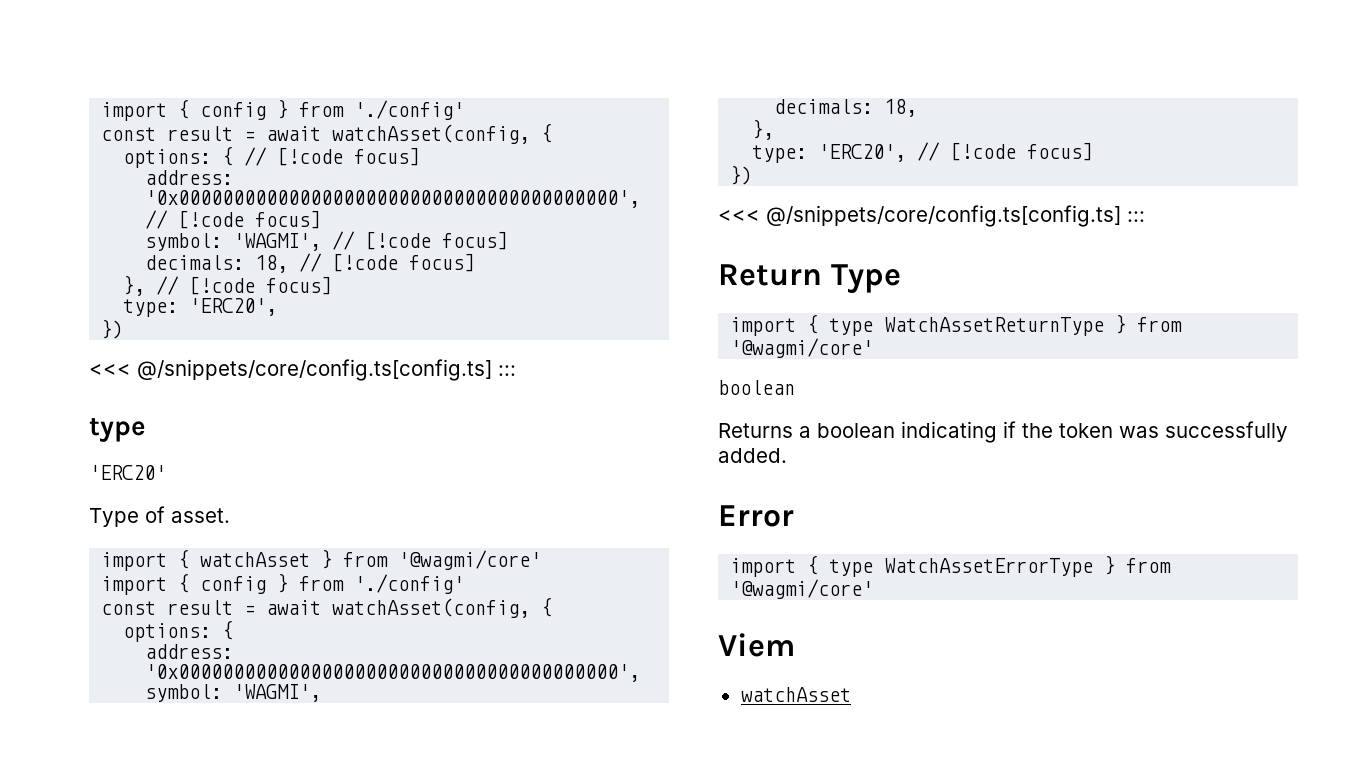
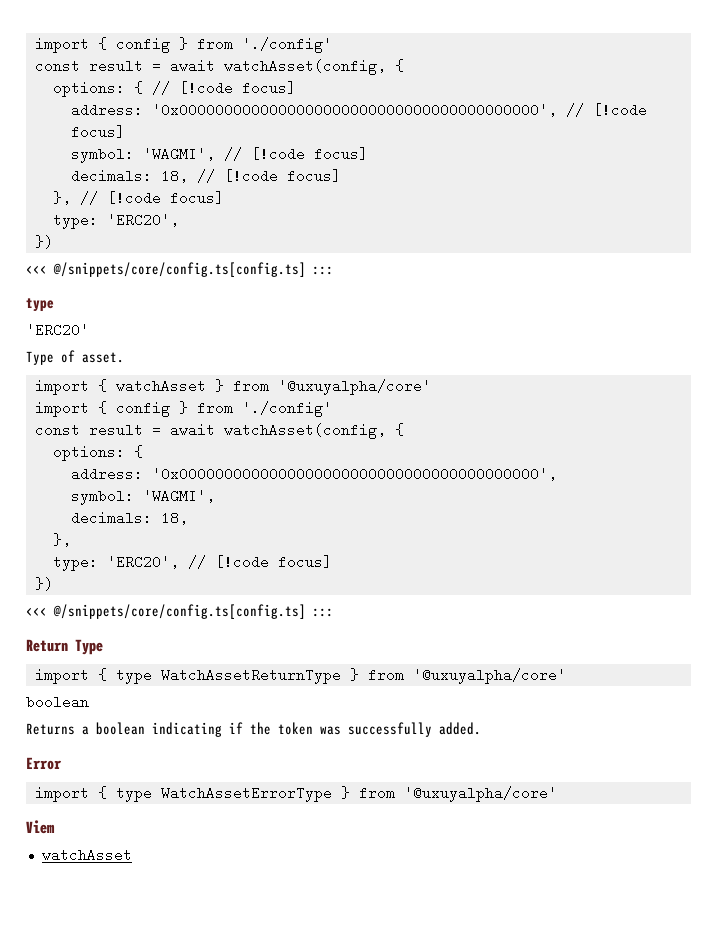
- import { watchAsset } from '@wagmi/core'
+ import { watchAsset } from '@uxuyalpha/core'
- import { type WatchAssetReturnType } from '@wagmi/core'
+ import { type WatchAssetReturnType } from '@uxuyalpha/core'
- import { type WatchAssetErrorType } from '@wagmi/core'
+ import { type WatchAssetErrorType } from '@uxuyalpha/core'

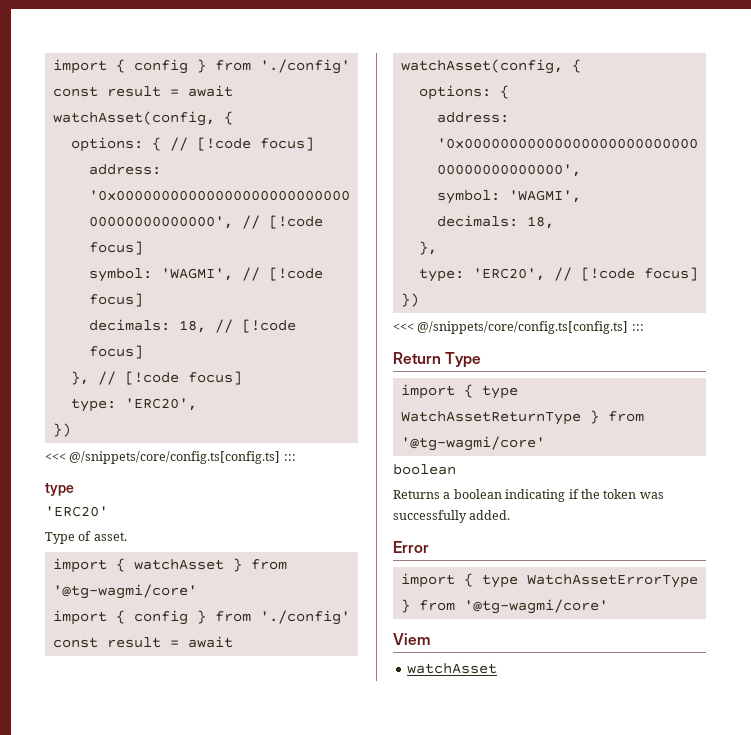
- import { watchAsset } from '@uxuyalpha/core'
+ import { watchAsset } from '@tg-wagmi/core'
- import { type WatchAssetReturnType } from '@uxuyalpha/core'
+ import { type WatchAssetReturnType } from '@tg-wagmi/core'
- import { type WatchAssetErrorType } from '@uxuyalpha/core'
+ import { type WatchAssetErrorType } from '@tg-wagmi/core'

